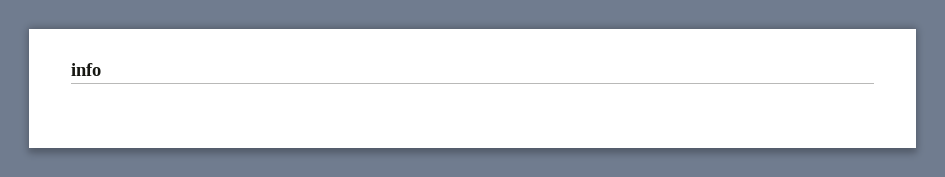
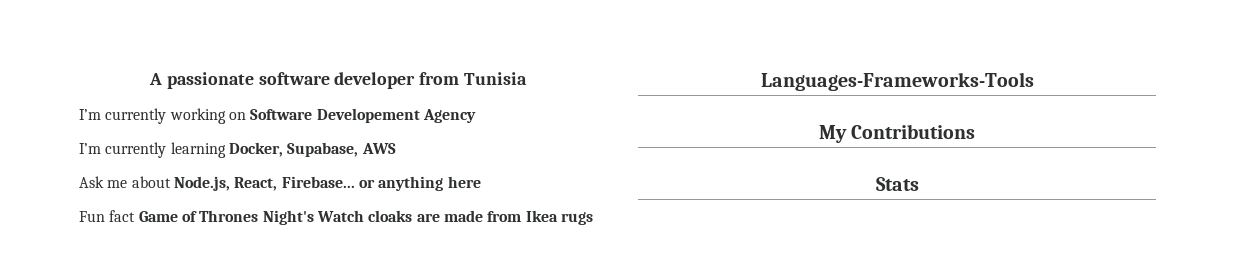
- info
+ A passionate software developer from Tunisia
+ I’m currently working on Software Developement Agency
+ I’m currently learning Docker, Supabase, AWS
+ Ask me about Node.js, React, Firebase... or anything here
+ Fun fact Game of Thrones Night's Watch cloaks are made from Ikea rugs
+ Languages-Frameworks-Tools
+ My Contributions
+ Stats

